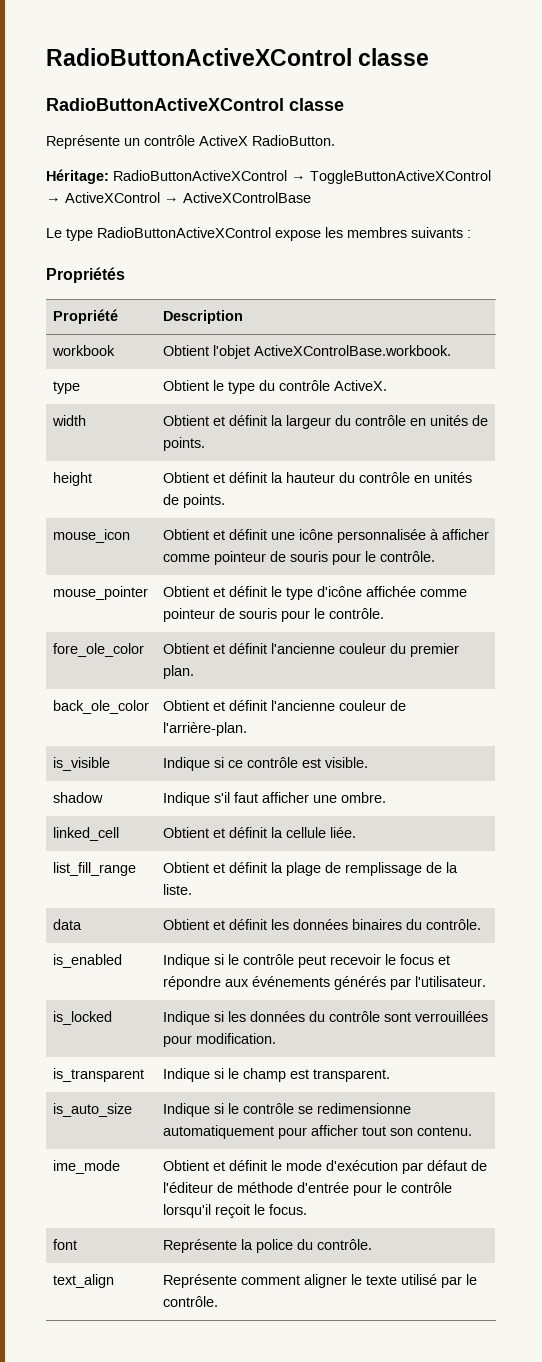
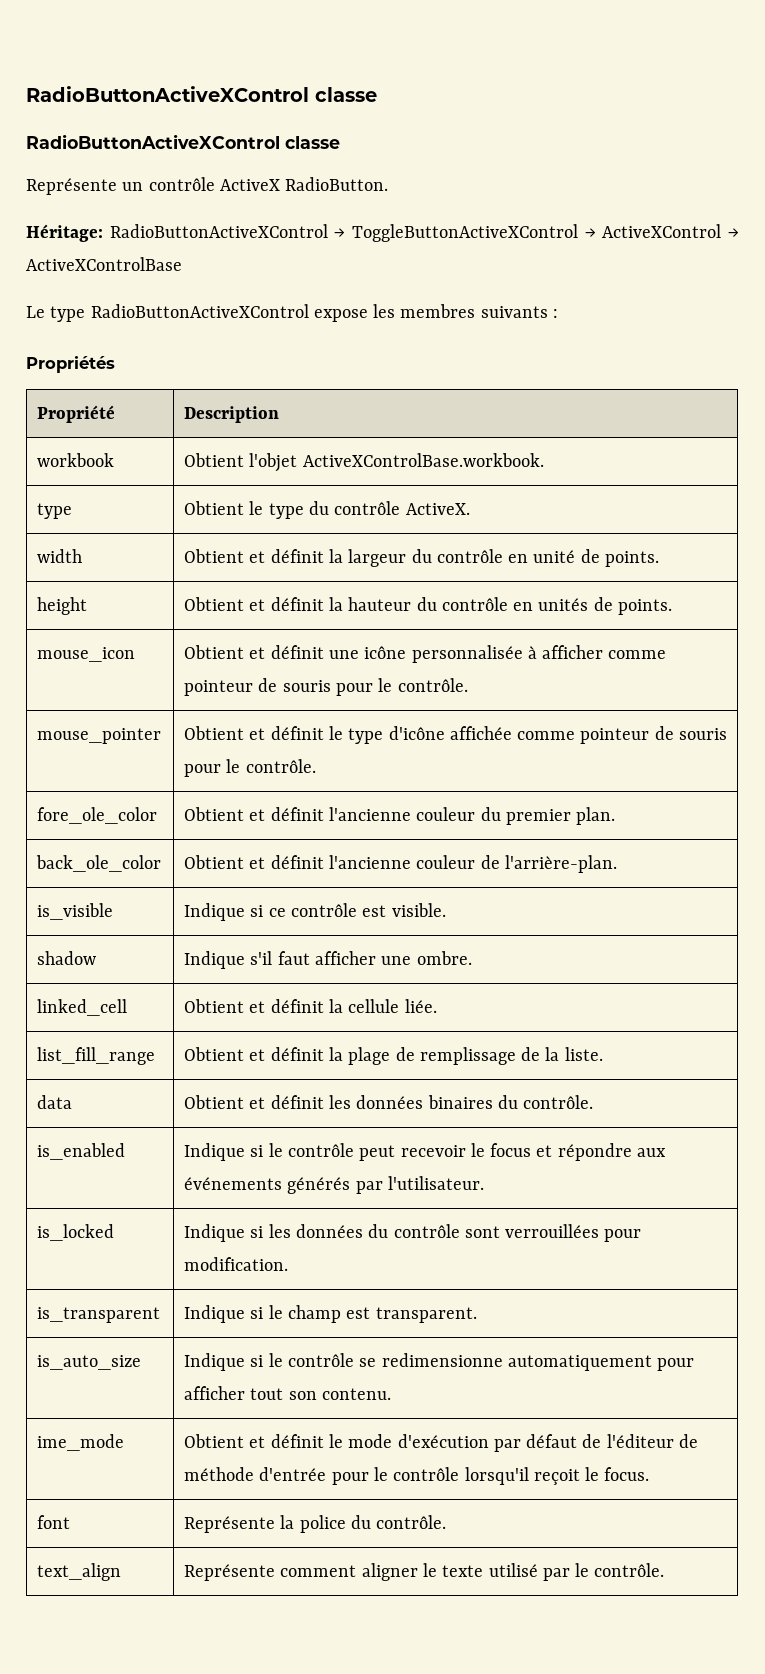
- width | Obtient et définit la largeur du contrôle en unités de points.
+ width | Obtient et définit la largeur du contrôle en unité de points.

